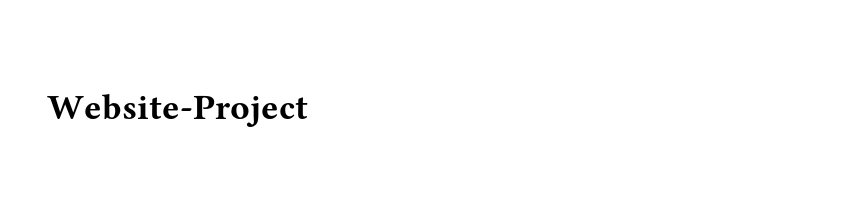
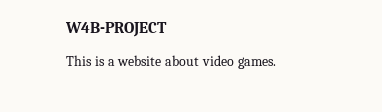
- Website-Project
+ W4B-PROJECT
+ This is a website about video games.

